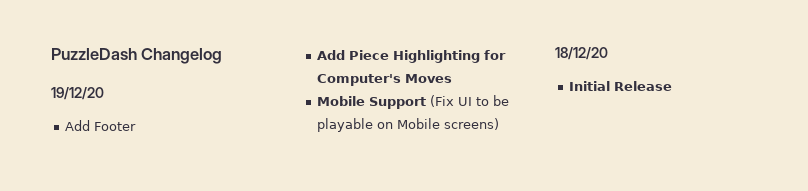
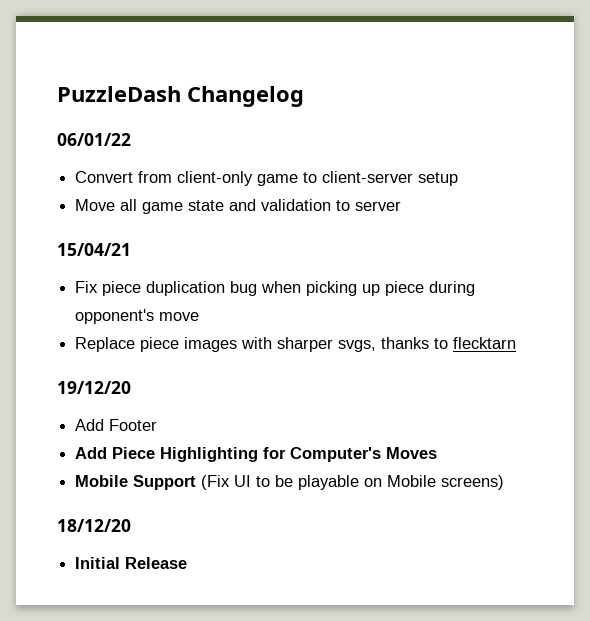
+ 06/01/22
+ Convert from client-only game to client-server setup
+ Move all game state and validation to server
+ 15/04/21
+ Fix piece duplication bug when picking up piece during opponent's move
+ Replace piece images with sharper svgs, thanks to flecktarn

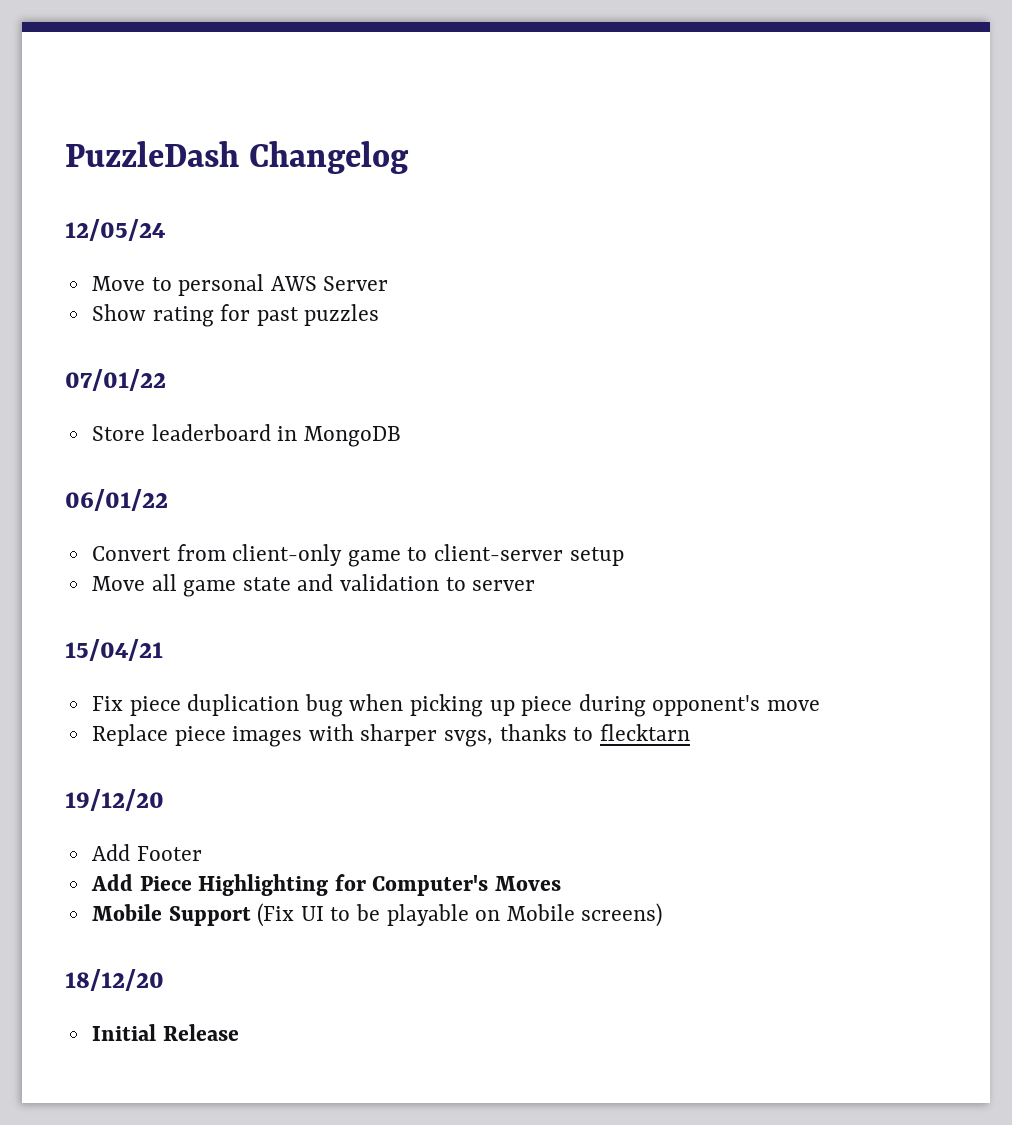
+ 12/05/24
+ Move to personal AWS Server
+ Show rating for past puzzles
+ 07/01/22
+ Store leaderboard in MongoDB

